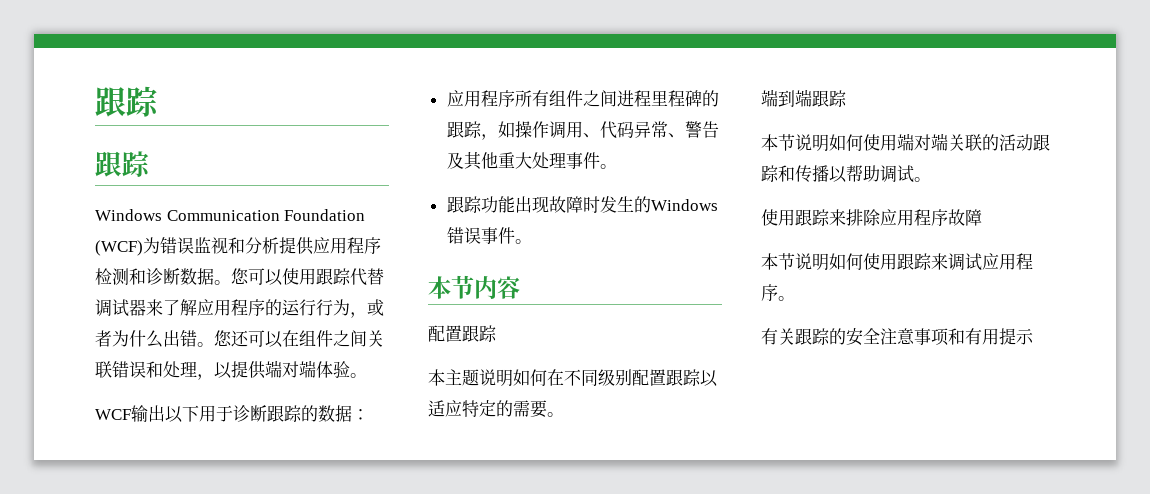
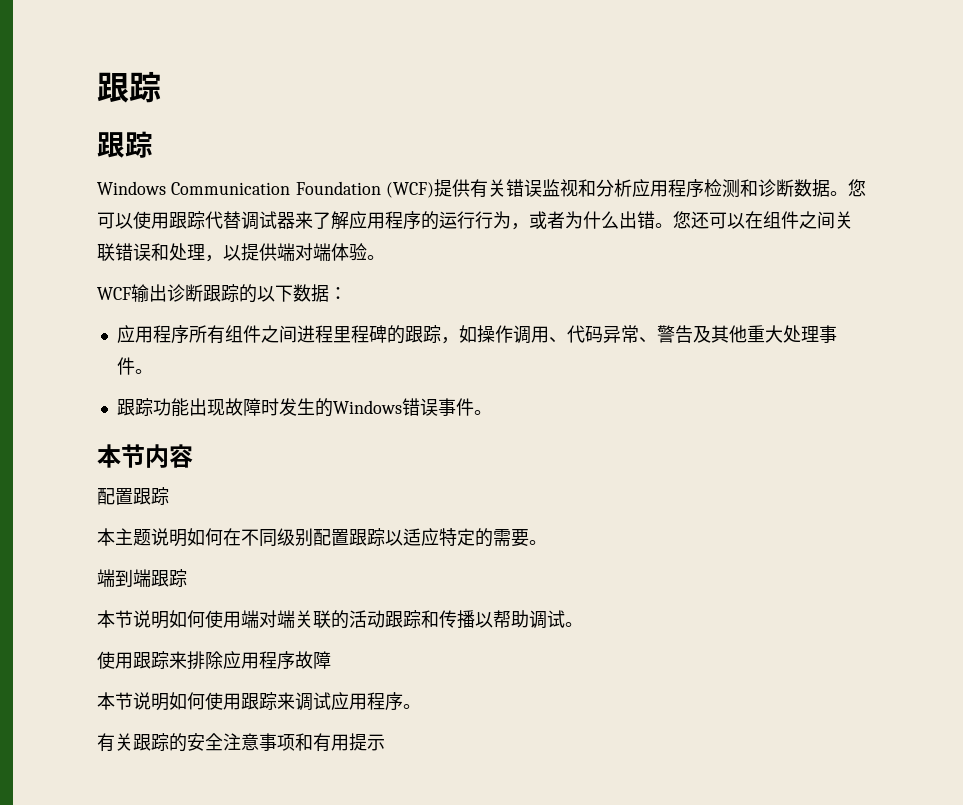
- Windows Communication Foundation (WCF)为错误监视和分析提供应用程序检测和诊断数据。
+ Windows Communication Foundation (WCF)提供有关错误监视和分析应用程序检测和诊断数据。
- WCF输出以下用于诊断跟踪的数据：
+ WCF输出诊断跟踪的以下数据：

